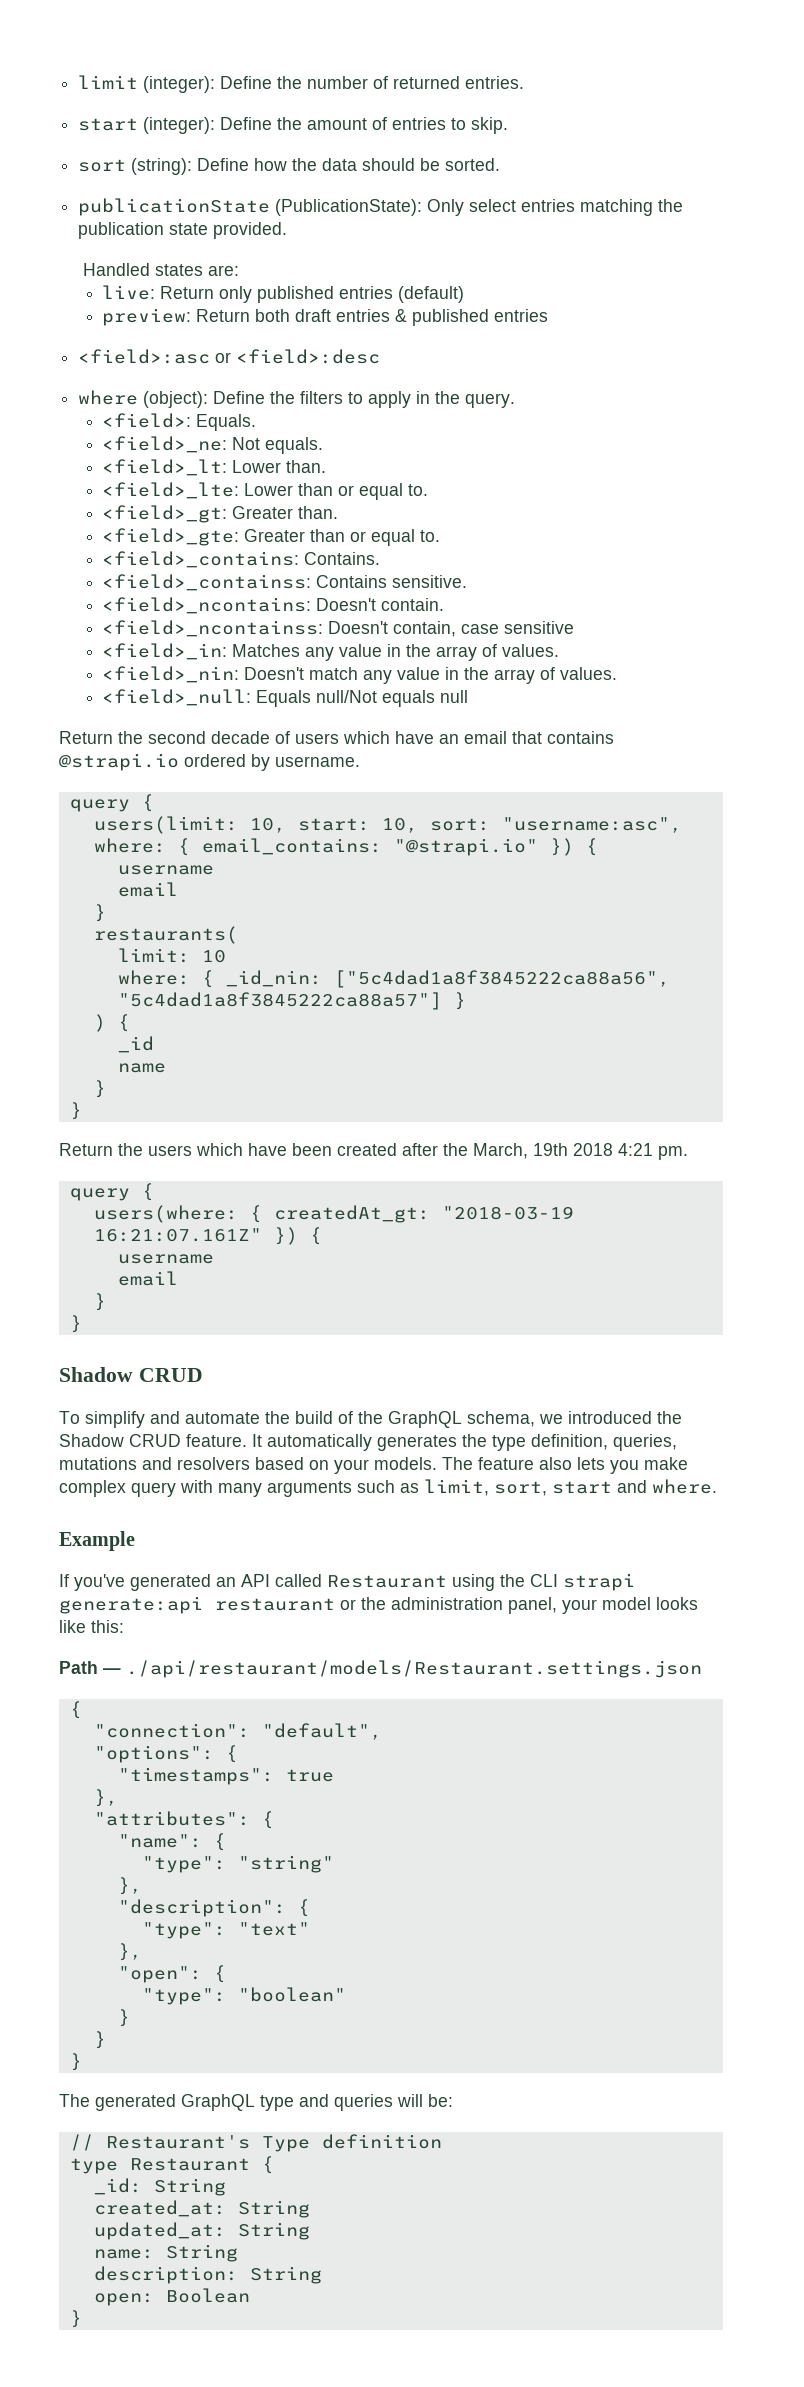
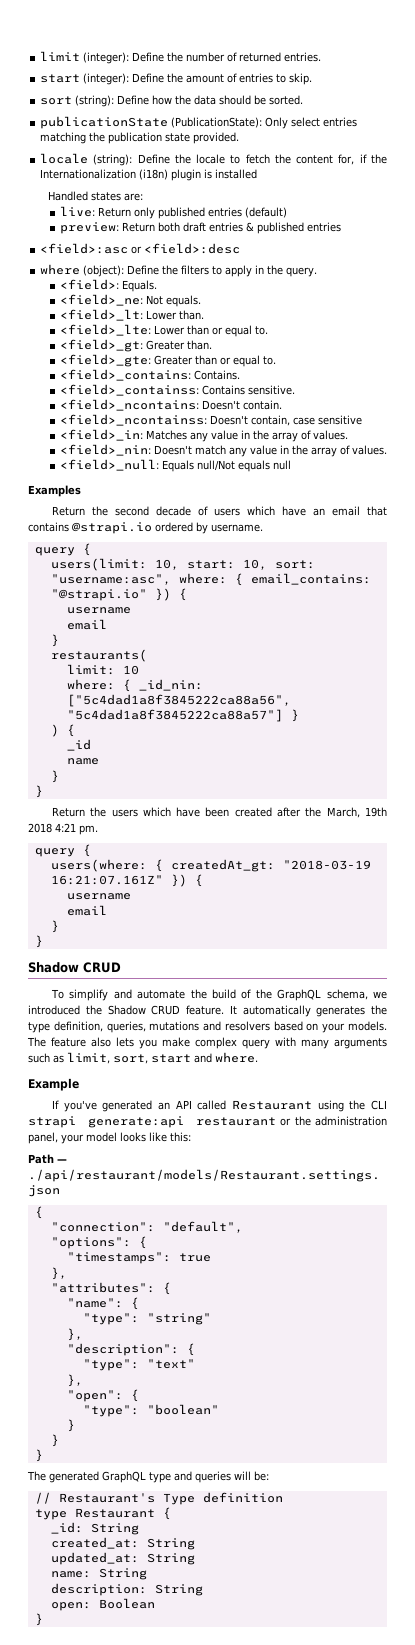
+ locale (string): Define the locale to fetch the content for, if the Internationalization (i18n) plugin is installed
+ Examples

